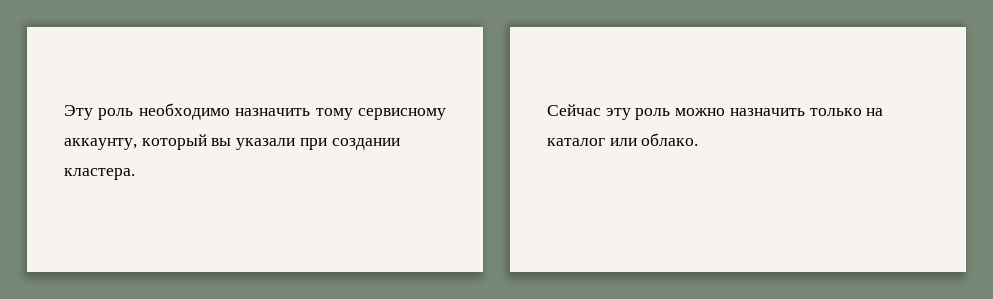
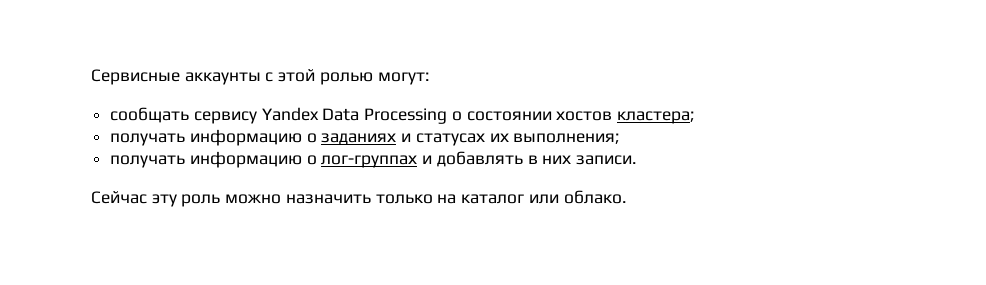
- Эту роль необходимо назначить тому сервисному аккаунту, который вы указали при создании кластера.
+ Сервисные аккаунты с этой ролью могут:
+ сообщать сервису Yandex Data Processing о состоянии хостов кластера;
+ получать информацию о заданиях и статусах их выполнения;
+ получать информацию о лог-группах и добавлять в них записи.

